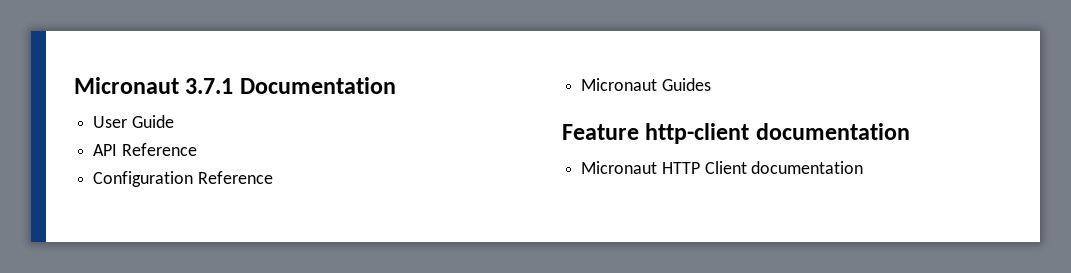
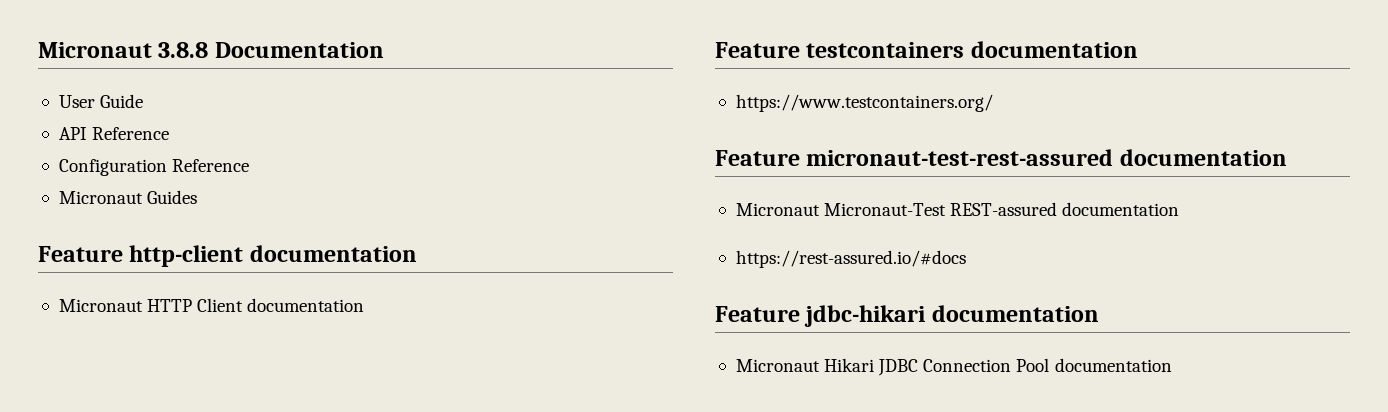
- Micronaut 3.7.1 Documentation
+ Micronaut 3.8.8 Documentation
+ Feature testcontainers documentation
+ https://www.testcontainers.org/
+ Feature micronaut-test-rest-assured documentation
+ Micronaut Micronaut-Test REST-assured documentation
+ https://rest-assured.io/#docs
+ Feature jdbc-hikari documentation
+ Micronaut Hikari JDBC Connection Pool documentation

